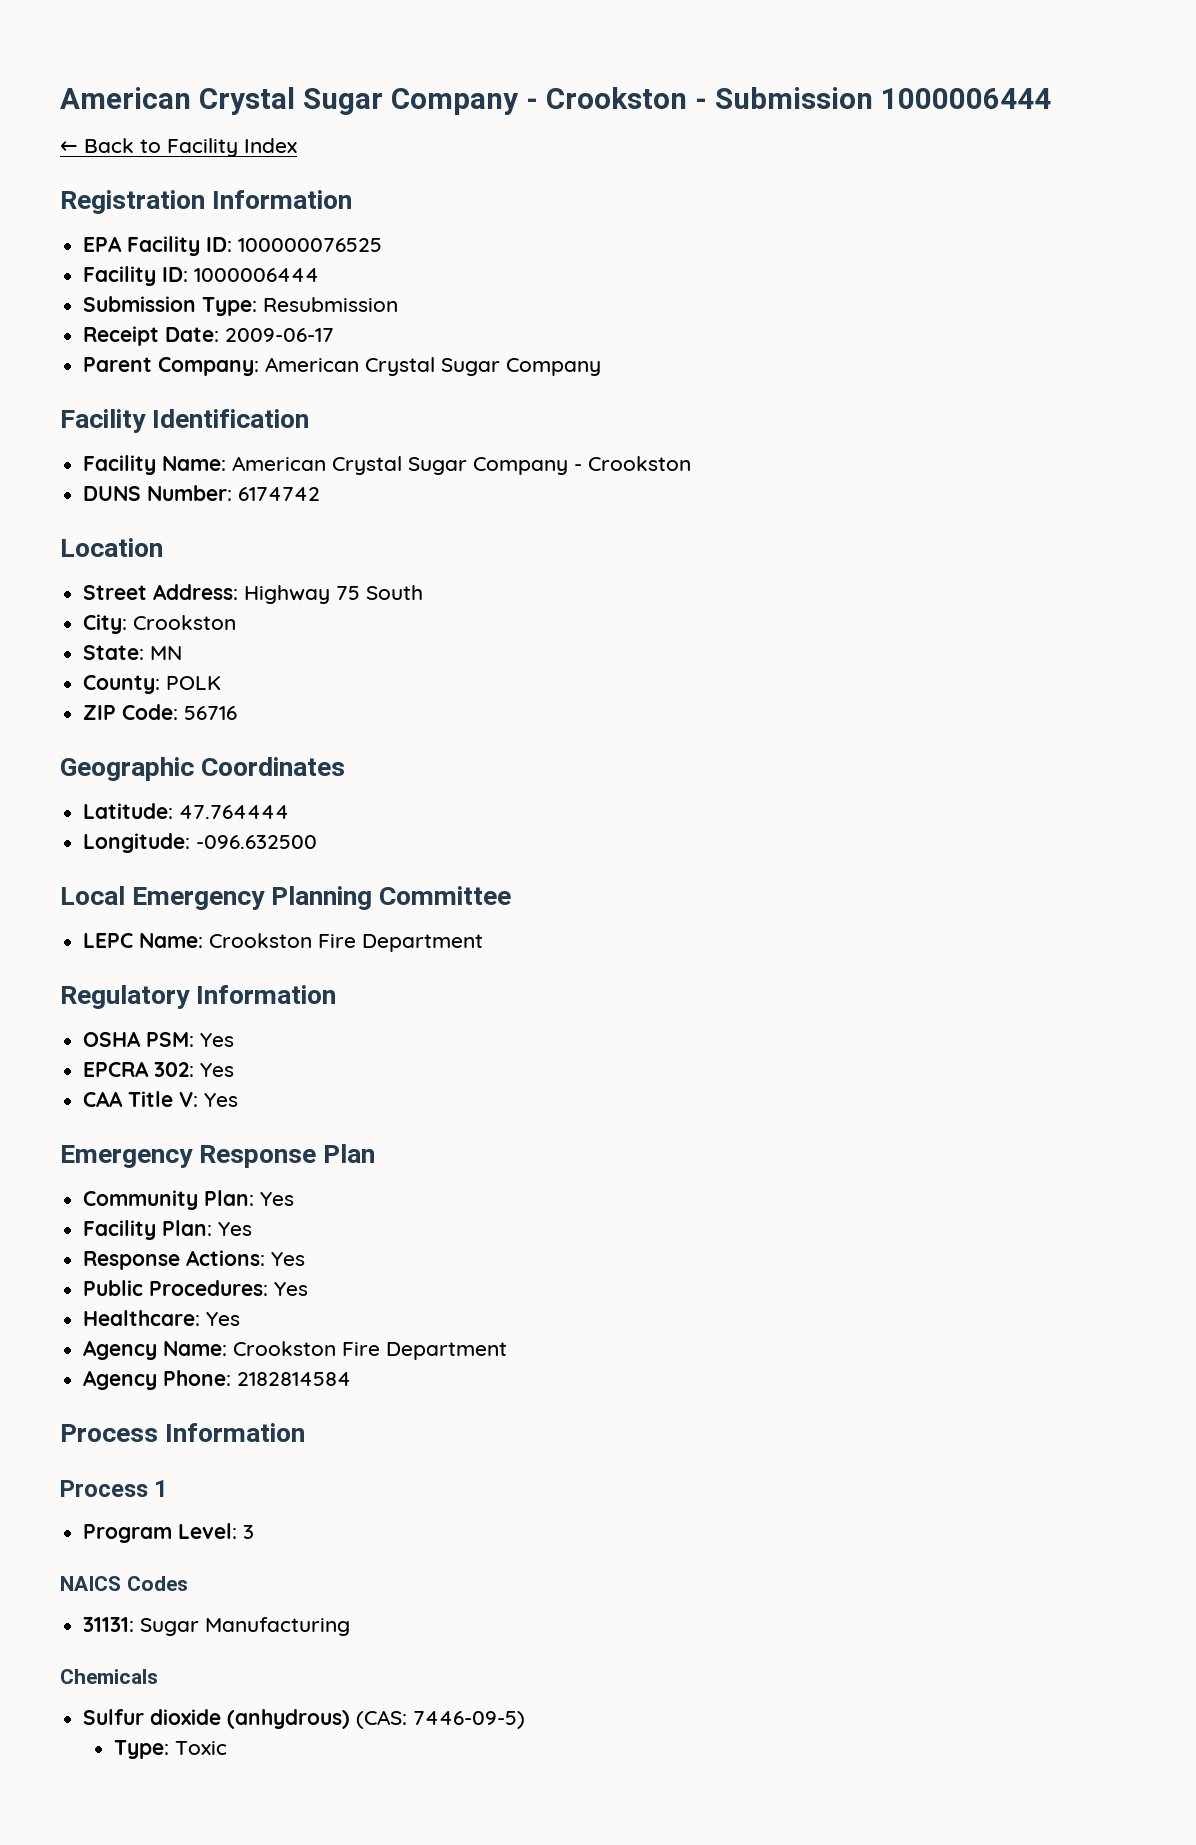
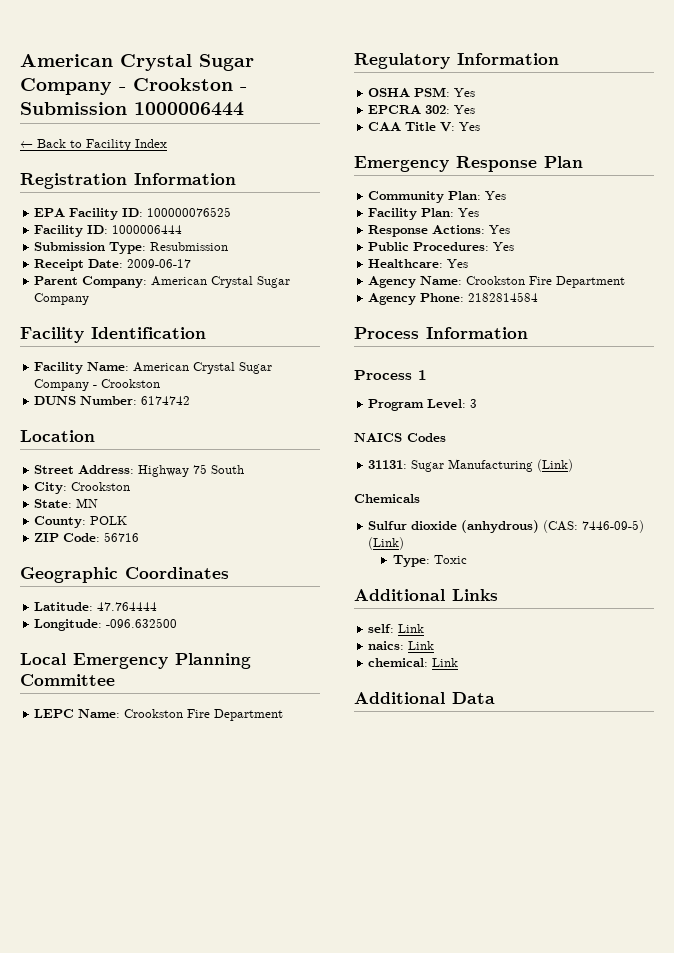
- 31131: Sugar Manufacturing
+ 31131: Sugar Manufacturing (Link)
- Sulfur dioxide (anhydrous) (CAS: 7446-09-5)
+ Sulfur dioxide (anhydrous) (CAS: 7446-09-5) (Link)
+ Additional Links
+ self: Link
+ naics: Link
+ chemical: Link
+ Additional Data

